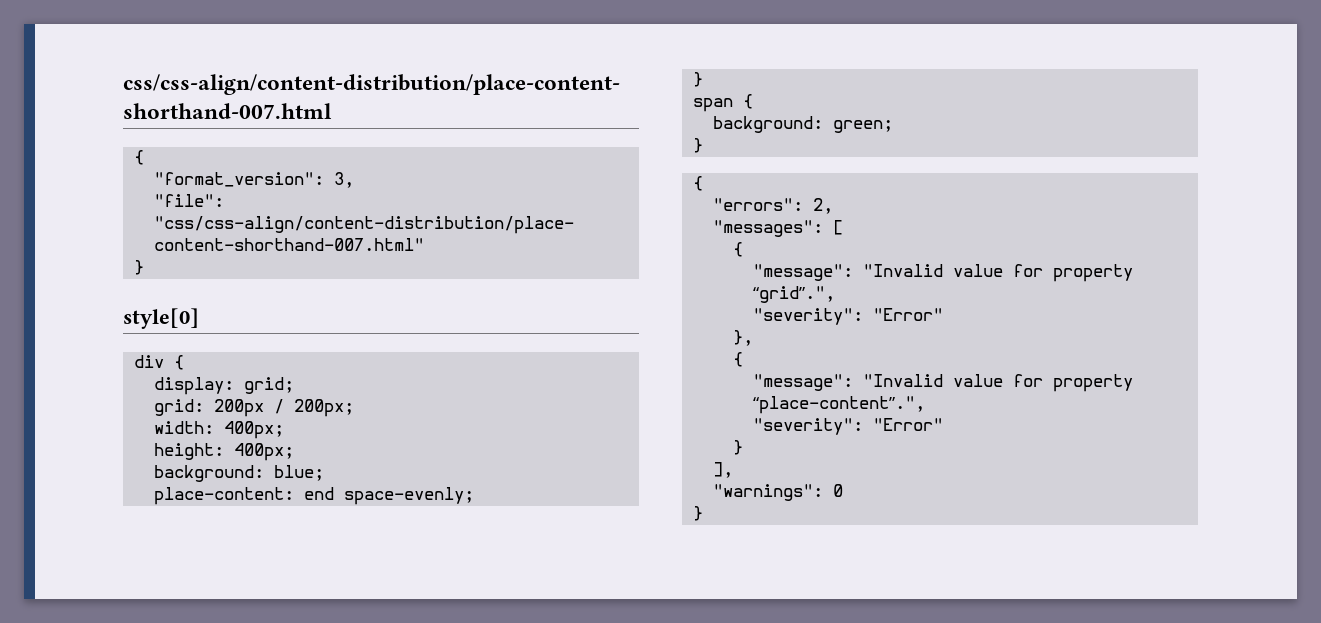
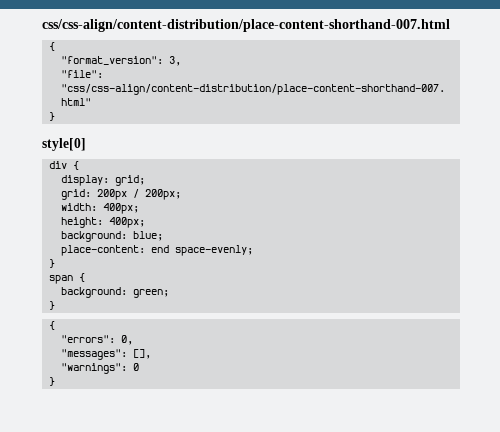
- "errors": 2,
+ "errors": 0,
- "messages": [
- {
- "message": "Invalid value for property “grid”.",
- "severity": "Error"
- },
- {
- "message": "Invalid value for property “place-content”.",
- "severity": "Error"
- }
- ],
+ "messages": [],

